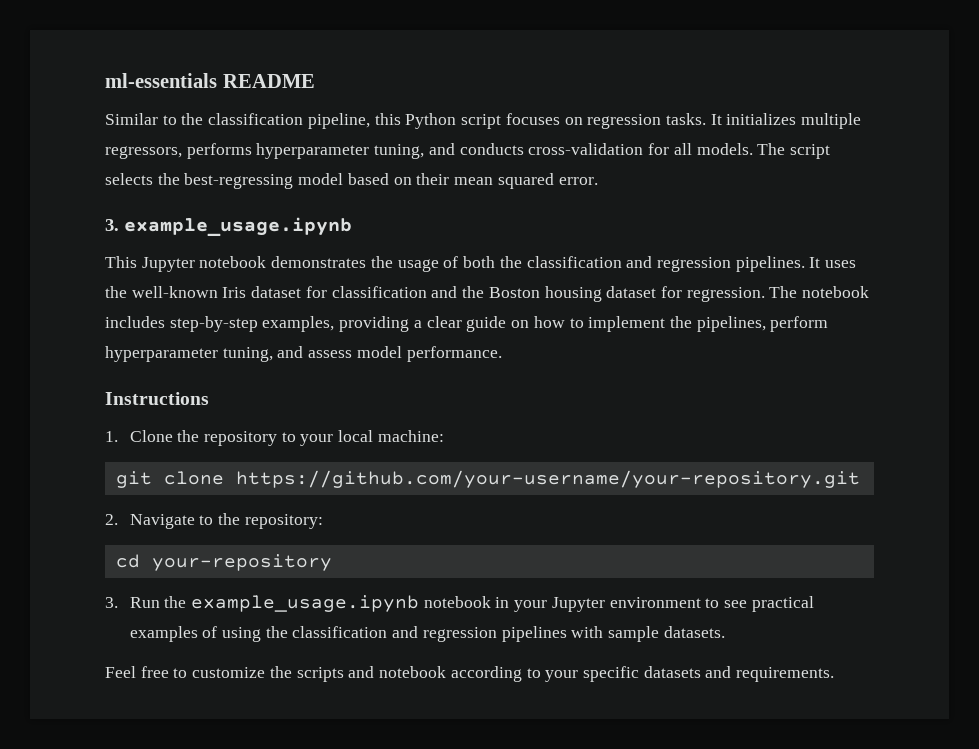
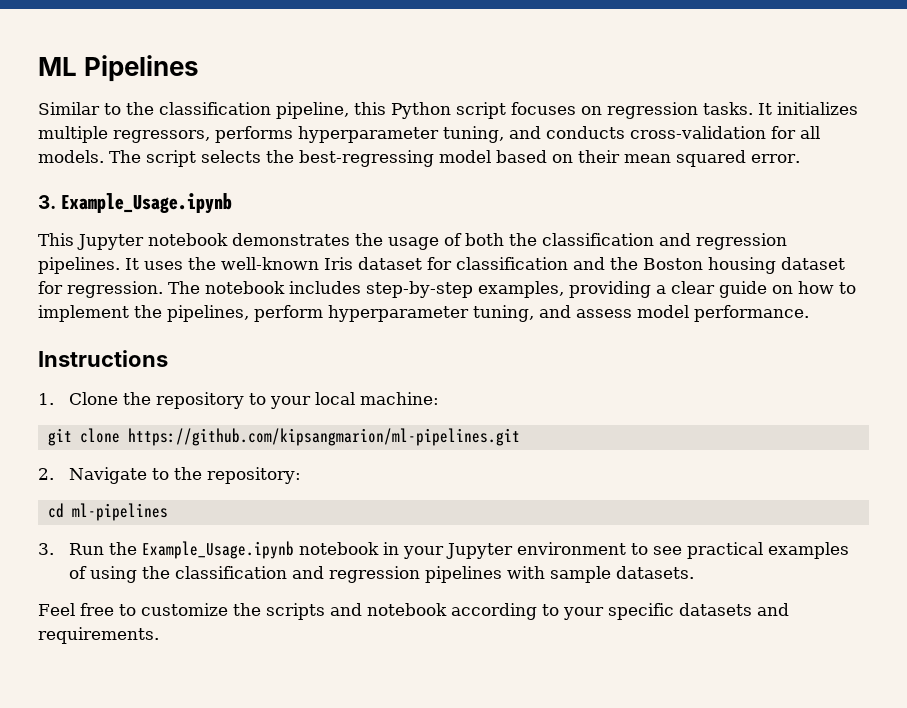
- ml-essentials README
+ ML Pipelines
- 3. example_usage.ipynb
+ 3. Example_Usage.ipynb
- git clone https://github.com/your-username/your-repository.git
+ git clone https://github.com/kipsangmarion/ml-pipelines.git
- cd your-repository
+ cd ml-pipelines
- 3. Run the example_usage.ipynb notebook in your Jupyter environment to see practical examples of using the classification and regression pipelines with sample datasets.
+ 3. Run the Example_Usage.ipynb notebook in your Jupyter environment to see practical examples of using the classification and regression pipelines with sample datasets.

